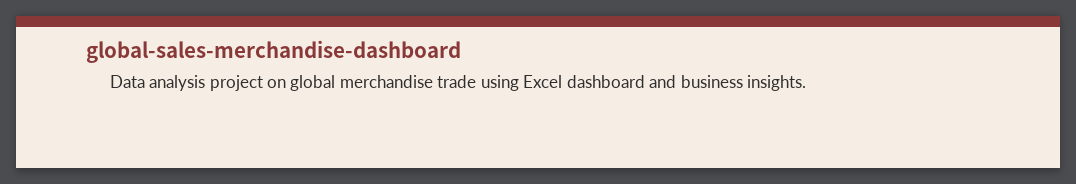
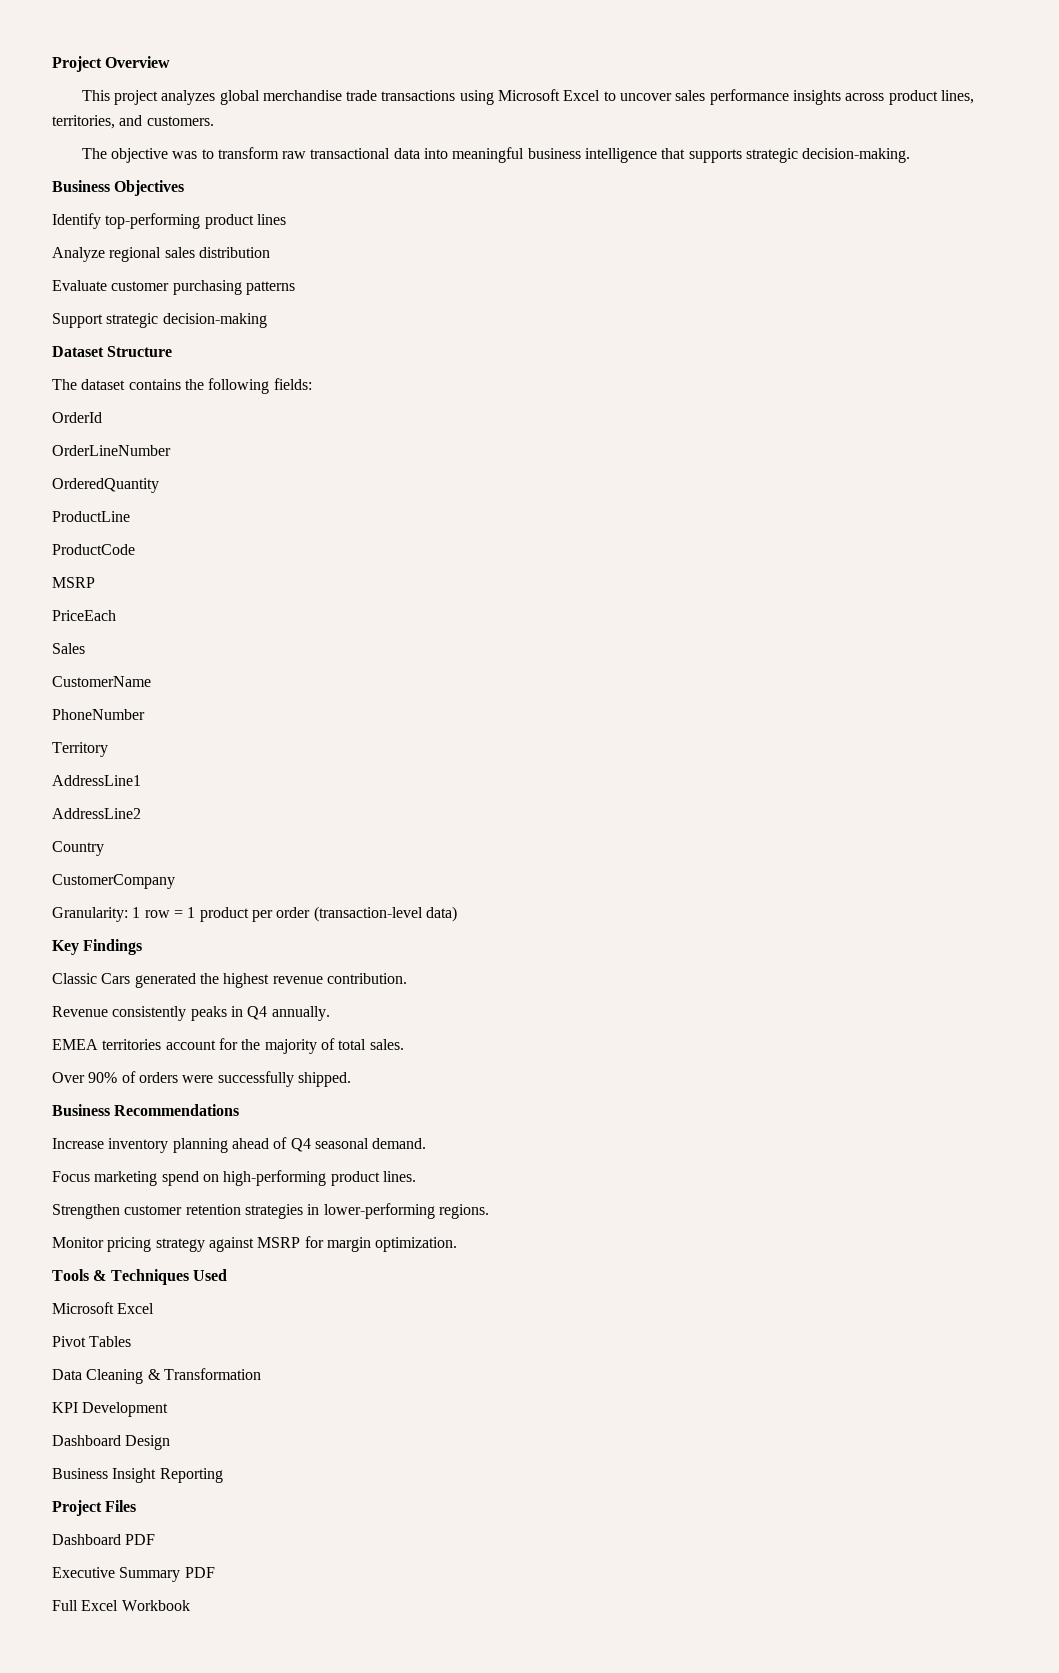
- global-sales-merchandise-dashboard
- Data analysis project on global merchandise trade using Excel dashboard and business insights.
+ Project Overview
+ This project analyzes global merchandise trade transactions using Microsoft Excel to uncover sales performance insights across product lines, territories, and customers.
+ The objective was to transform raw transactional data into meaningful business intelligence that supports strategic decision-making.
+ Business Objectives
+ Identify top-performing product lines
+ Analyze regional sales distribution
+ Evaluate customer purchasing patterns
+ Support strategic decision-making
+ Dataset Structure
+ The dataset contains the following fields:
+ OrderId
+ OrderLineNumber
+ OrderedQuantity
+ ProductLine
+ ProductCode
+ MSRP
+ PriceEach
+ Sales
+ CustomerName
+ PhoneNumber
+ Territory
+ AddressLine1
+ AddressLine2
+ Country
+ CustomerCompany
+ Granularity: 1 row = 1 product per order (transaction-level data)
+ Key Findings
+ Classic Cars generated the highest revenue contribution.
+ Revenue consistently peaks in Q4 annually.
+ EMEA territories account for the majority of total sales.
+ Over 90% of orders were successfully shipped.
+ Business Recommendations
+ Increase inventory planning ahead of Q4 seasonal demand.
+ Focus marketing spend on high-performing product lines.
+ Strengthen customer retention strategies in lower-performing regions.
+ Monitor pricing strategy against MSRP for margin optimization.
+ Tools & Techniques Used
+ Microsoft Excel
+ Pivot Tables
+ Data Cleaning & Transformation
+ KPI Development
+ Dashboard Design
+ Business Insight Reporting
+ Project Files
+ Dashboard PDF
+ Executive Summary PDF
+ Full Excel Workbook

